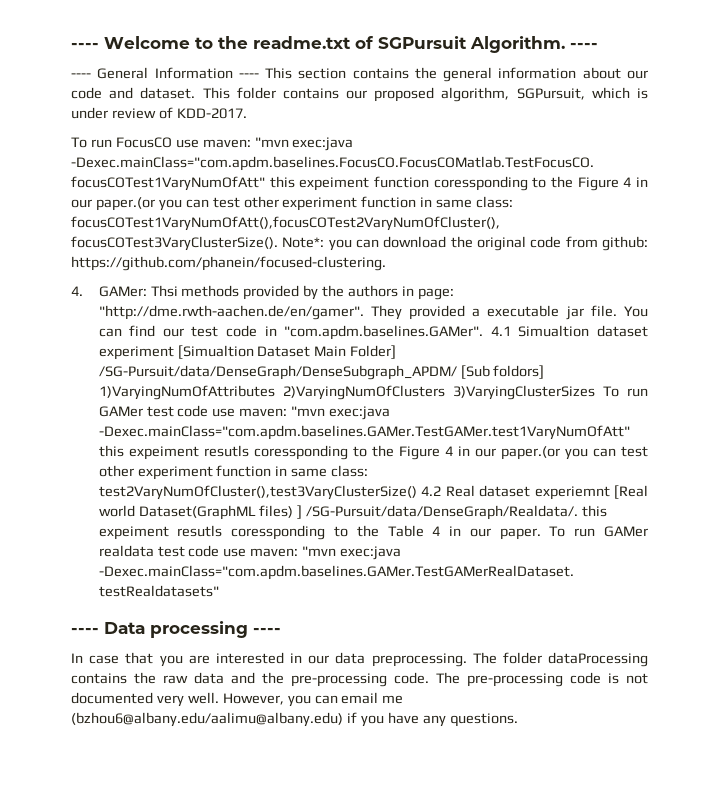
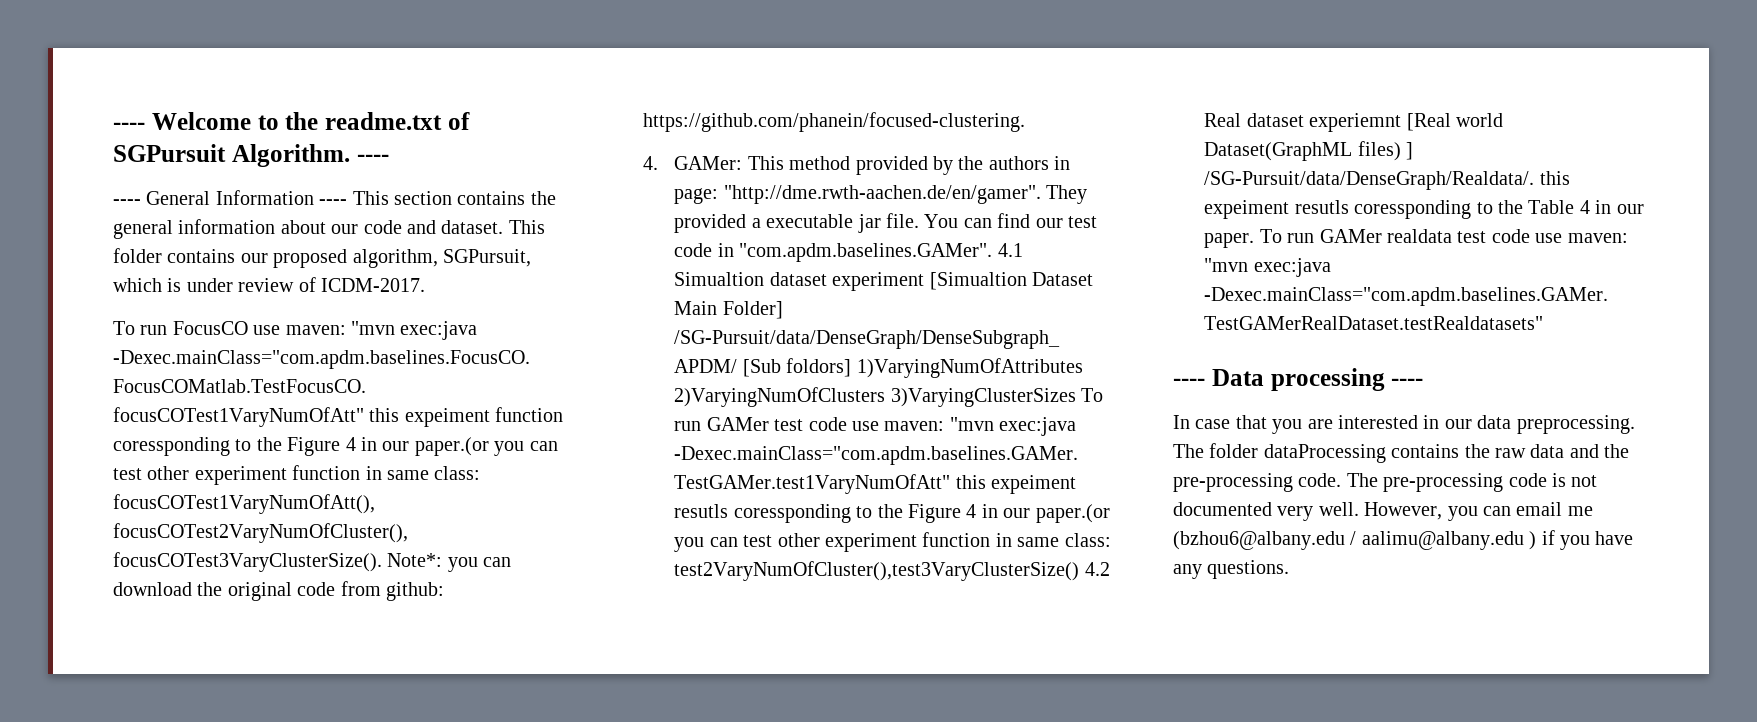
- This folder contains our proposed algorithm, SGPursuit, which is under review of KDD-2017.
+ This folder contains our proposed algorithm, SGPursuit, which is under review of ICDM-2017.
- 4. GAMer: Thsi methods provided by the authors in page: "http://dme.rwth-aachen.de/en/gamer". They provided a executable jar file.
+ 4. GAMer: This method provided by the authors in page: "http://dme.rwth-aachen.de/en/gamer". They provided a executable jar file.
- However, you can email me (bzhou6@albany.edu/aalimu@albany.edu) if you have any questions.
+ However, you can email me (bzhou6@albany.edu / aalimu@albany.edu ) if you have any questions.

